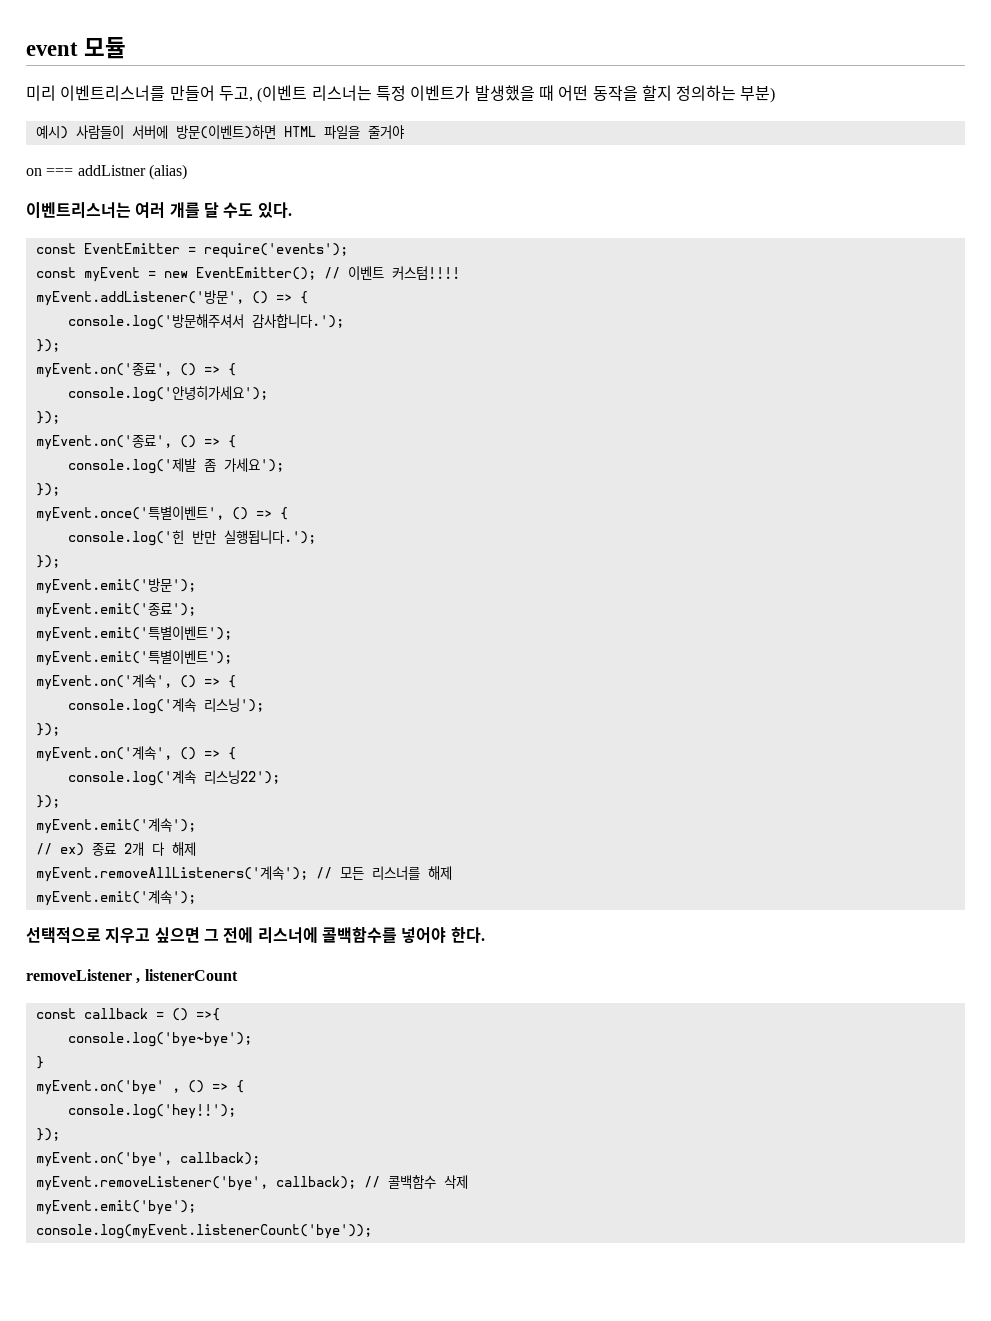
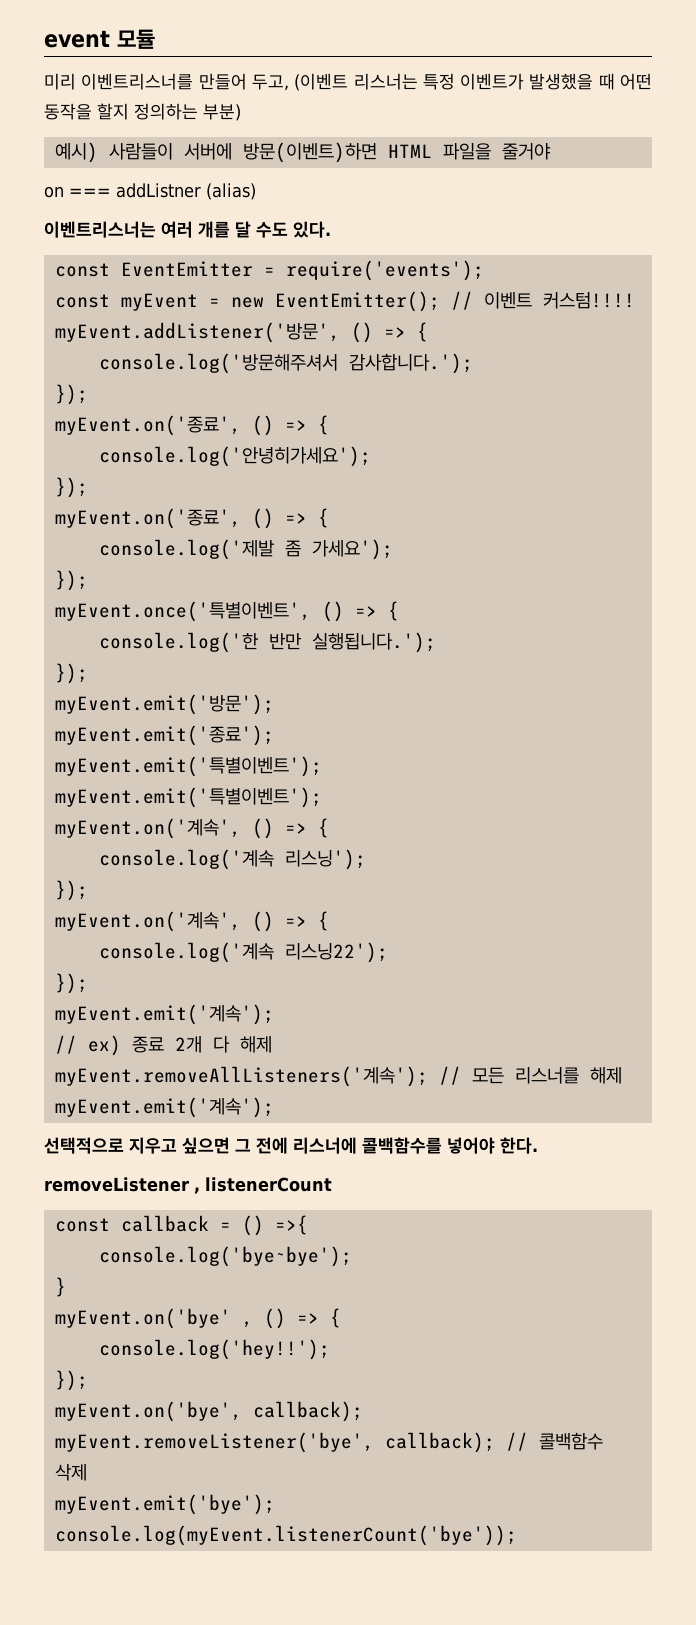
- console.log('힌 반만 실행됩니다.');
+ console.log('한 반만 실행됩니다.');

